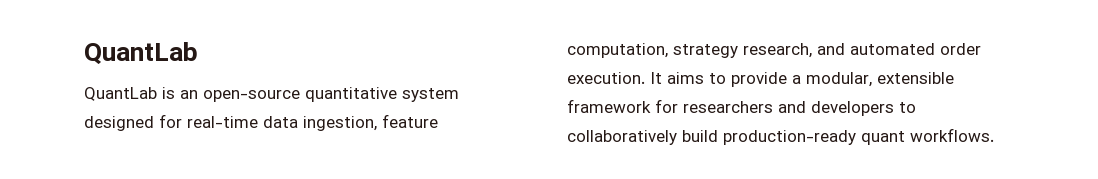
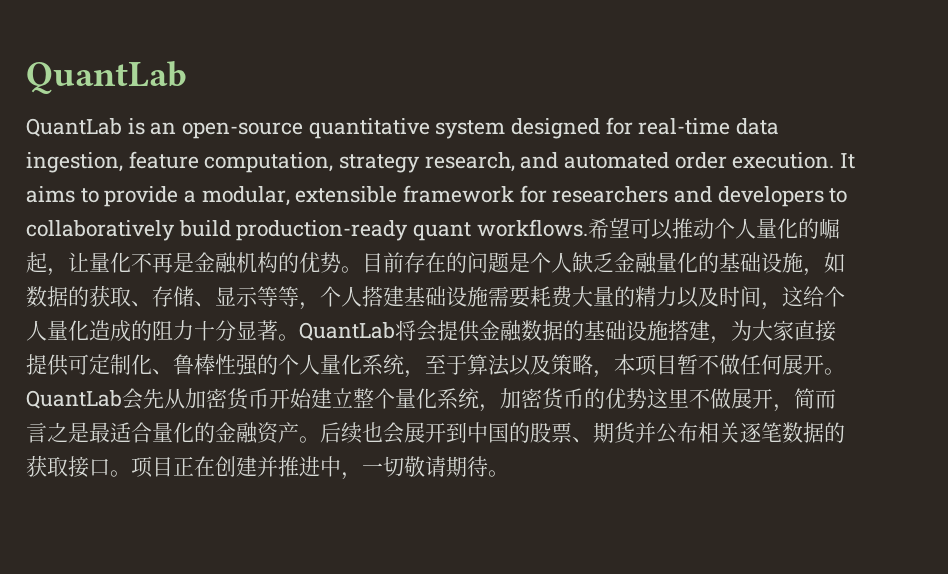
+ 希望可以推动个人量化的崛起，让量化不再是金融机构的优势。目前存在的问题是个人缺乏金融量化的基础设施，如数据的获取、存储、显示等等，个人搭建基础设施需要耗费大量的精力以及时间，这给个人量化造成的阻力十分显著。QuantLab将会提供金融数据的基础设施搭建，为大家直接提供可定制化、鲁棒性强的个人量化系统，至于算法以及策略，本项目暂不做任何展开。QuantLab会先从加密货币开始建立整个量化系统，加密货币的优势这里不做展开，简而言之是最适合量化的金融资产。后续也会展开到中国的股票、期货并公布相关逐笔数据的获取接口。项目正在创建并推进中，一切敬请期待。

